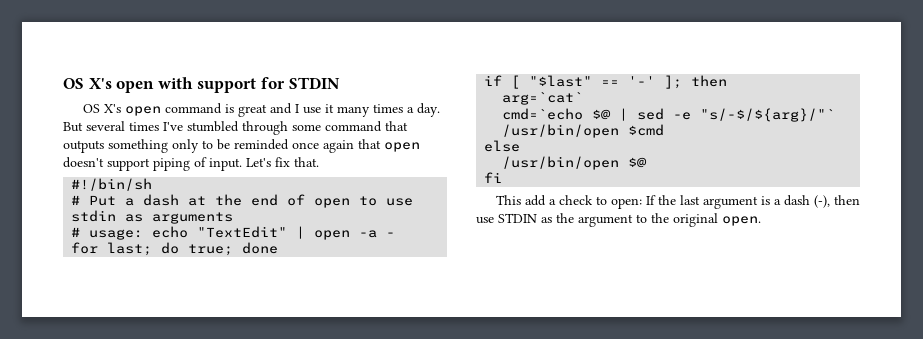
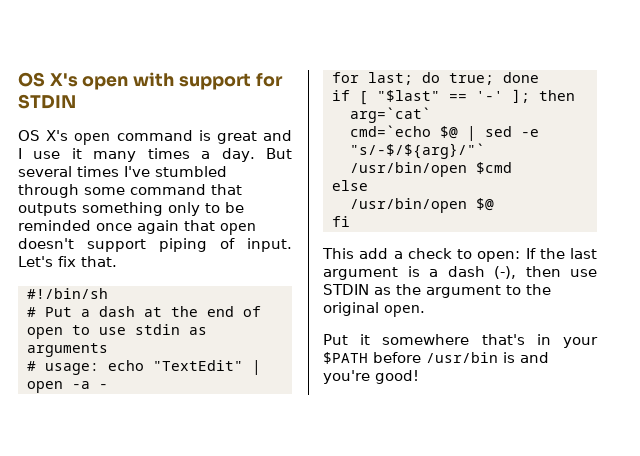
+ Put it somewhere that's in your $PATH before /usr/bin is and you're good!

